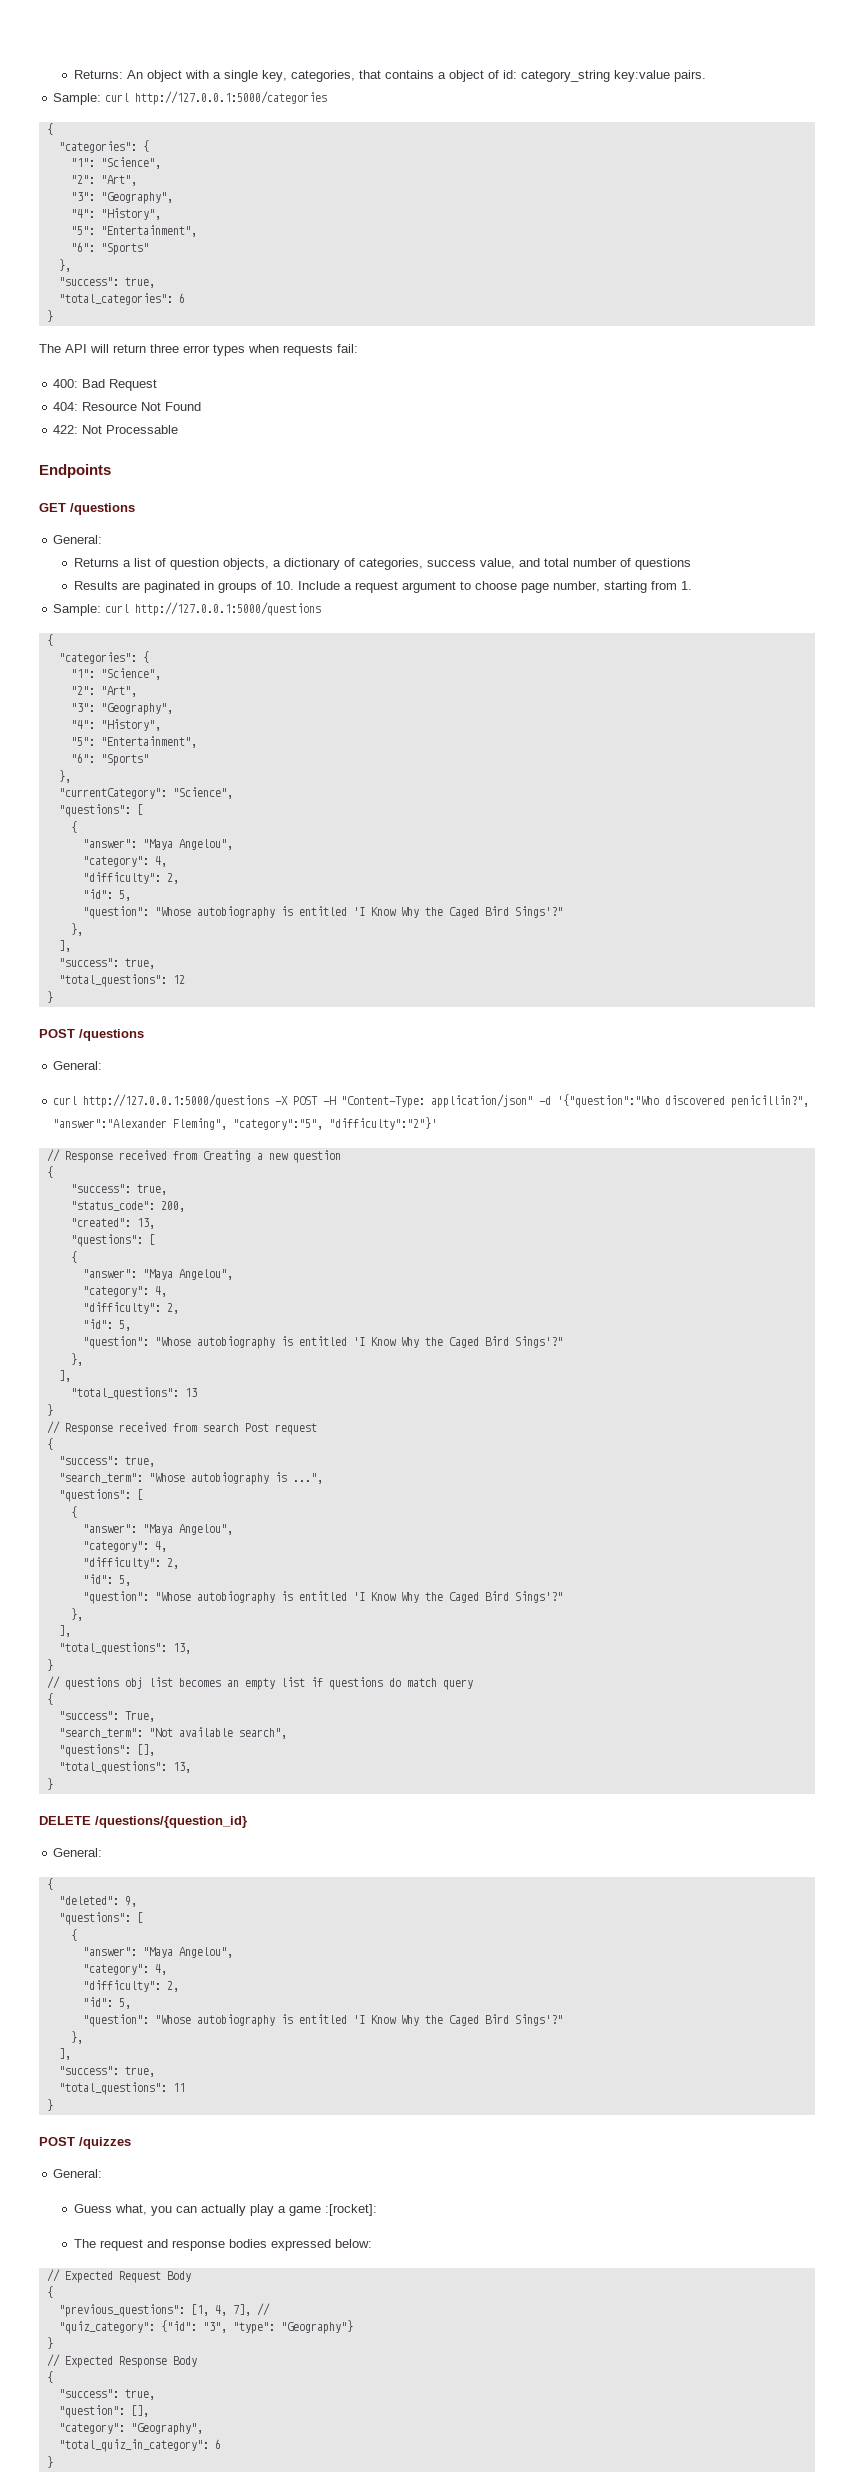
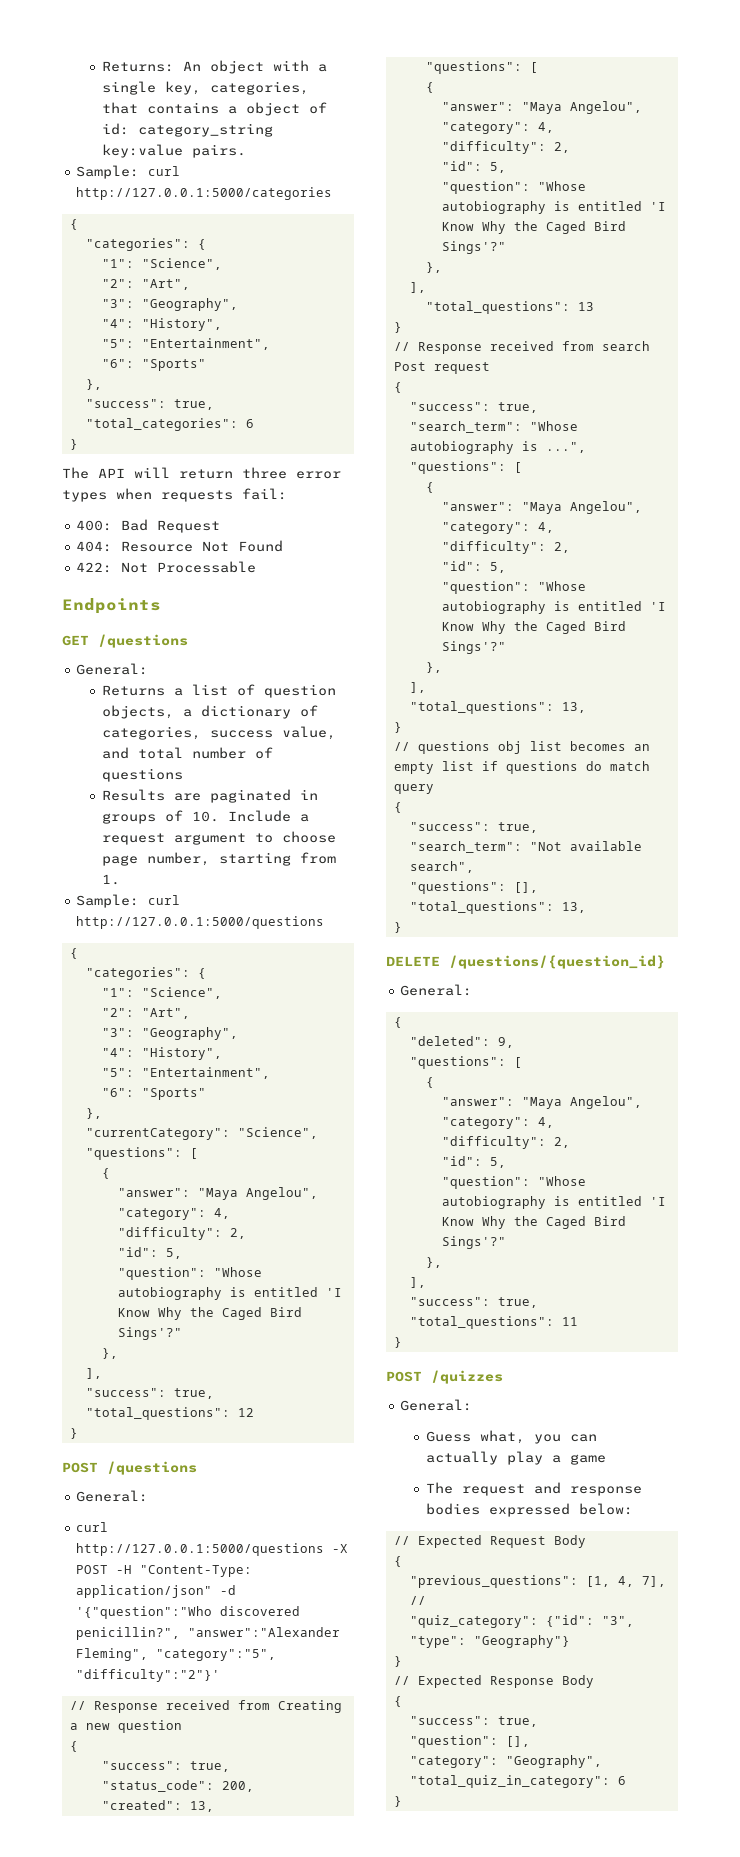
  // questions obj list becomes an empty list if questions do match query
  {
- "success": True,
+ "success": true,
- Guess what, you can actually play a game :[rocket]:
+ Guess what, you can actually play a game

